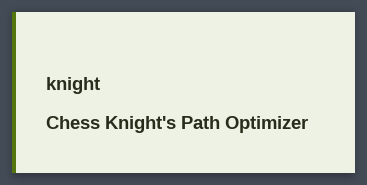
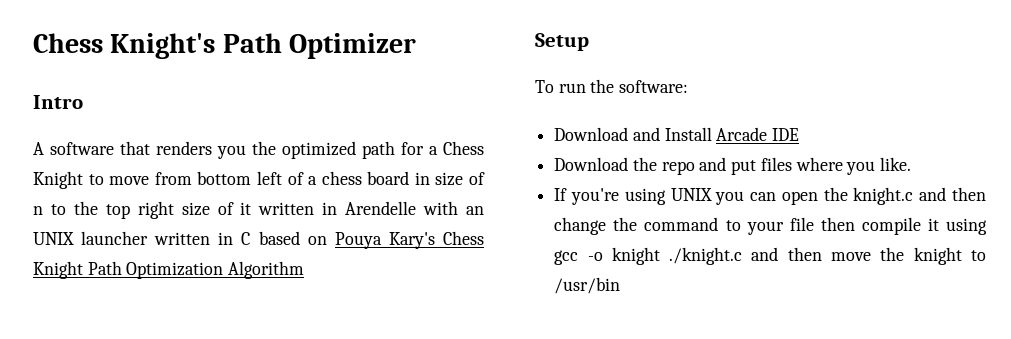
- knight
+ Intro
+ A software that renders you the optimized path for a Chess Knight to move from bottom left of a chess board in size of n to the top right size of it written in Arendelle with an UNIX launcher written in C based on Pouya Kary's Chess Knight Path Optimization Algorithm
+ Setup
+ To run the software:
+ Download and Install Arcade IDE
+ Download the repo and put files where you like.
+ If you're using UNIX you can open the knight.c and then change the command to your file then compile it using gcc -o knight ./knight.c and then move the knight to /usr/bin

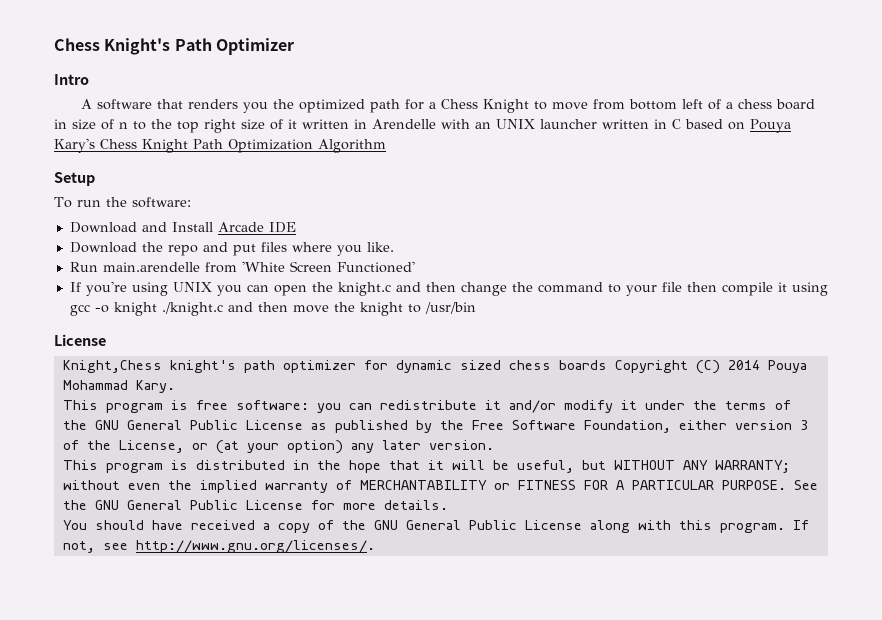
+ Run main.arendelle from 'White Screen Functioned'
  If you're using UNIX you can open the knight.c and then change the command to your file then compile it using gcc -o knight ./knight.c and then move the knight to /usr/bin
+ License
+ Knight,Chess knight's path optimizer for dynamic sized chess boards Copyright (C) 2014 Pouya Mohammad Kary.
+ This program is free software: you can redistribute it and/or modify it under the terms of the GNU General Public License as published by the Free Software Foundation, either version 3 of the License, or (at your option) any later version.
+ This program is distributed in the hope that it will be useful, but WITHOUT ANY WARRANTY; without even the implied warranty of MERCHANTABILITY or FITNESS FOR A PARTICULAR PURPOSE. See the GNU General Public License for more details.
+ You should have received a copy of the GNU General Public License along with this program. If not, see http://www.gnu.org/licenses/.

